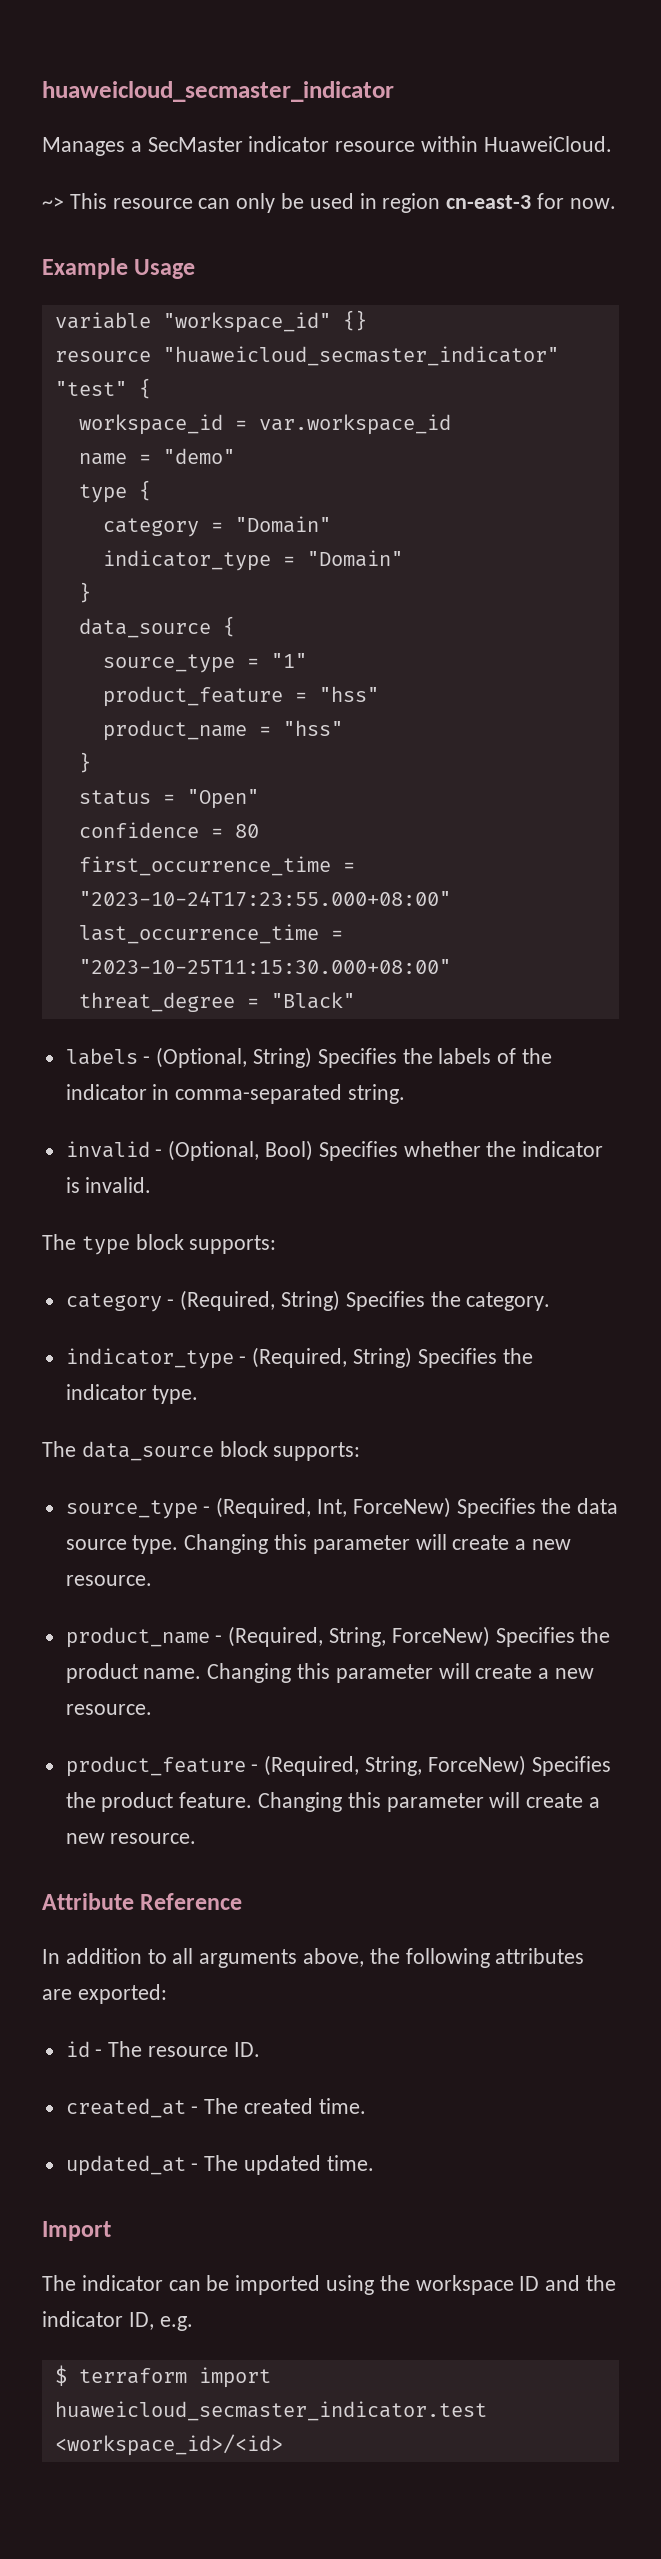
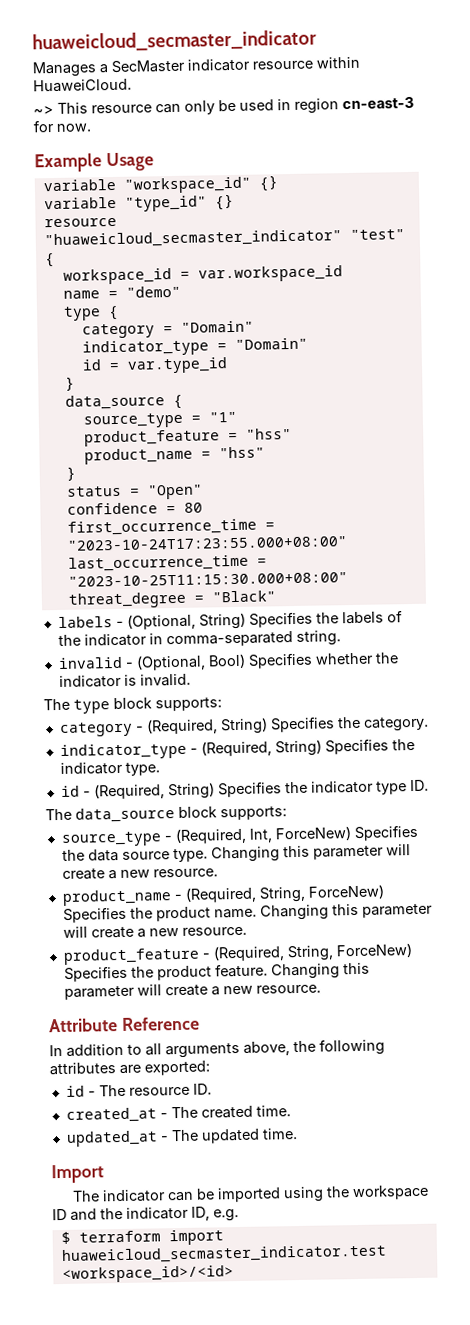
+ variable "type_id" {}
+ id = var.type_id
+ id - (Required, String) Specifies the indicator type ID.

